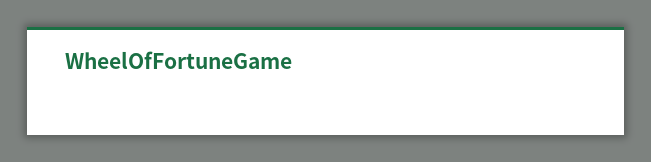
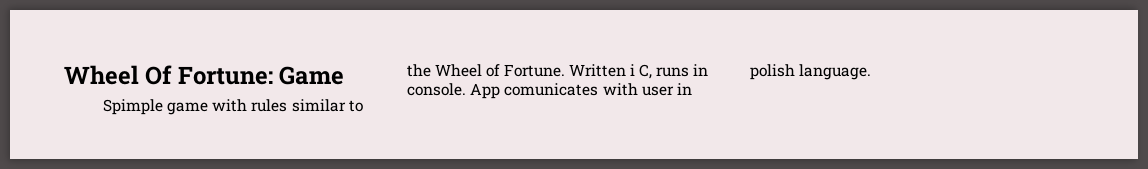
- WheelOfFortuneGame
+ Wheel Of Fortune: Game
+ Spimple game with rules similar to the Wheel of Fortune. Written i C, runs in console. App comunicates with user in polish language.

